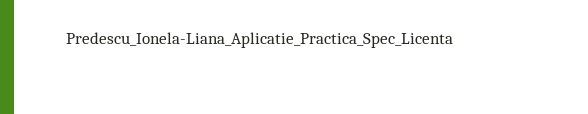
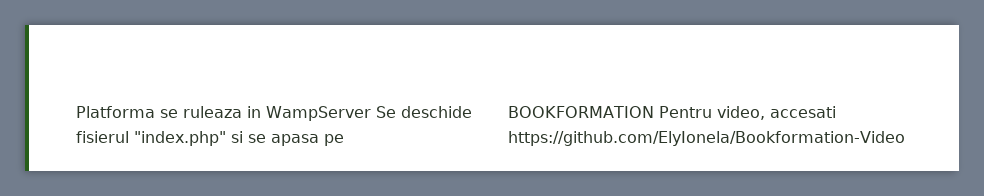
- Predescu_Ionela-Liana_Aplicatie_Practica_Spec_Licenta
+ Platforma se ruleaza in WampServer Se deschide fisierul "index.php" si se apasa pe BOOKFORMATION Pentru video, accesati https://github.com/ElyIonela/Bookformation-Video

